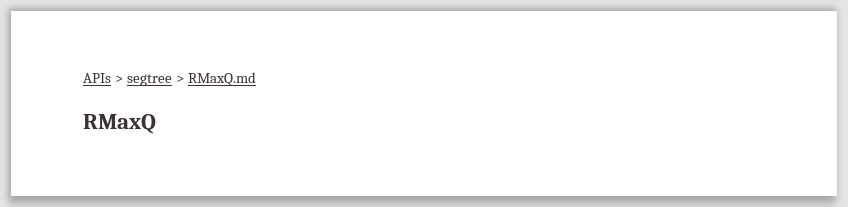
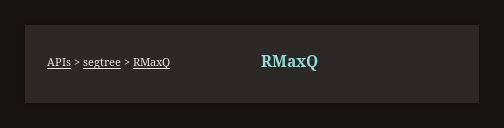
- APIs > segtree > RMaxQ.md
+ APIs > segtree > RMaxQ

